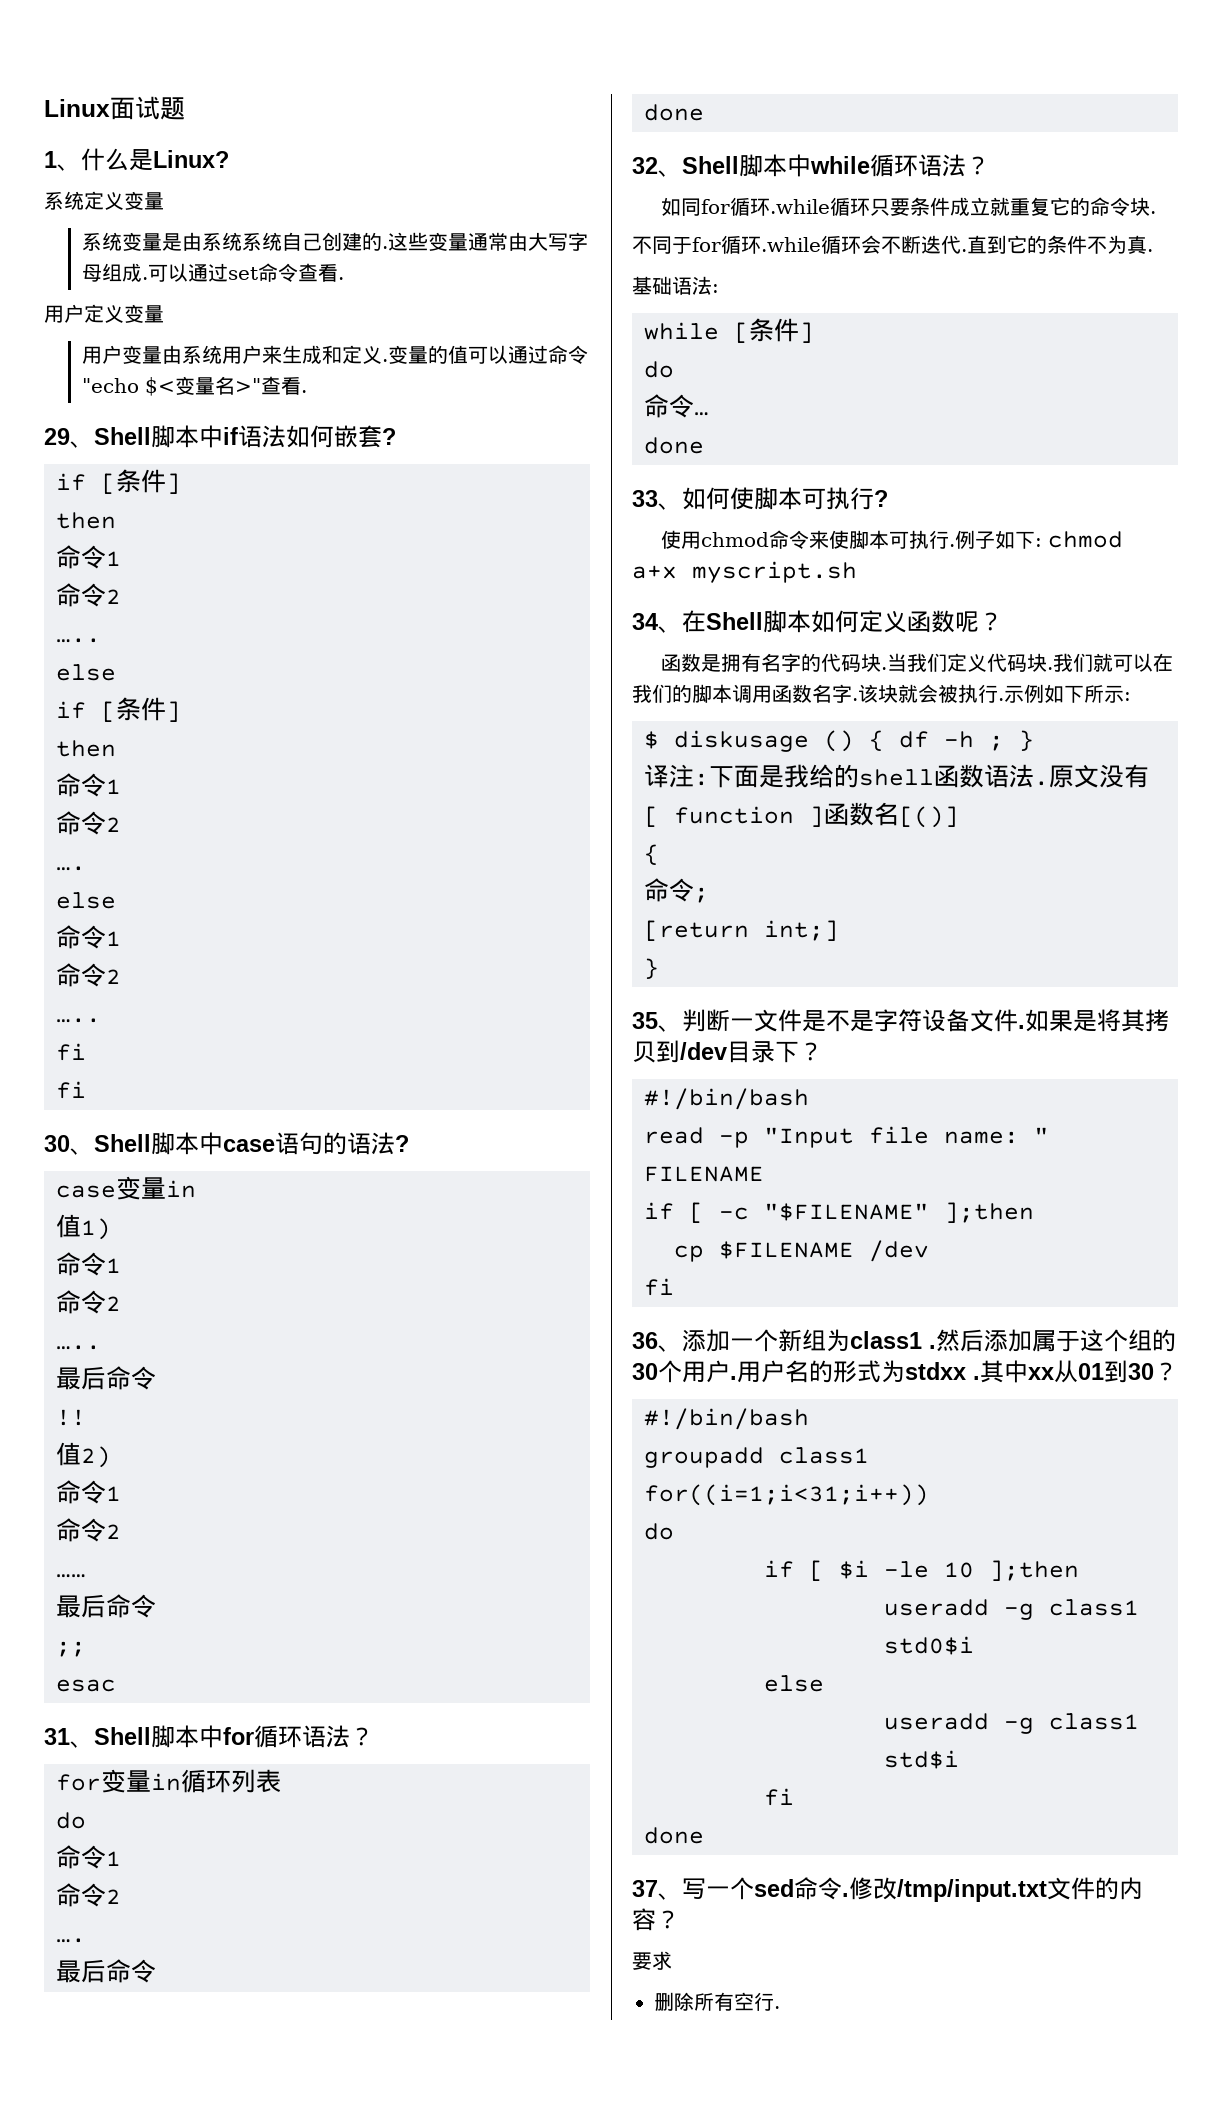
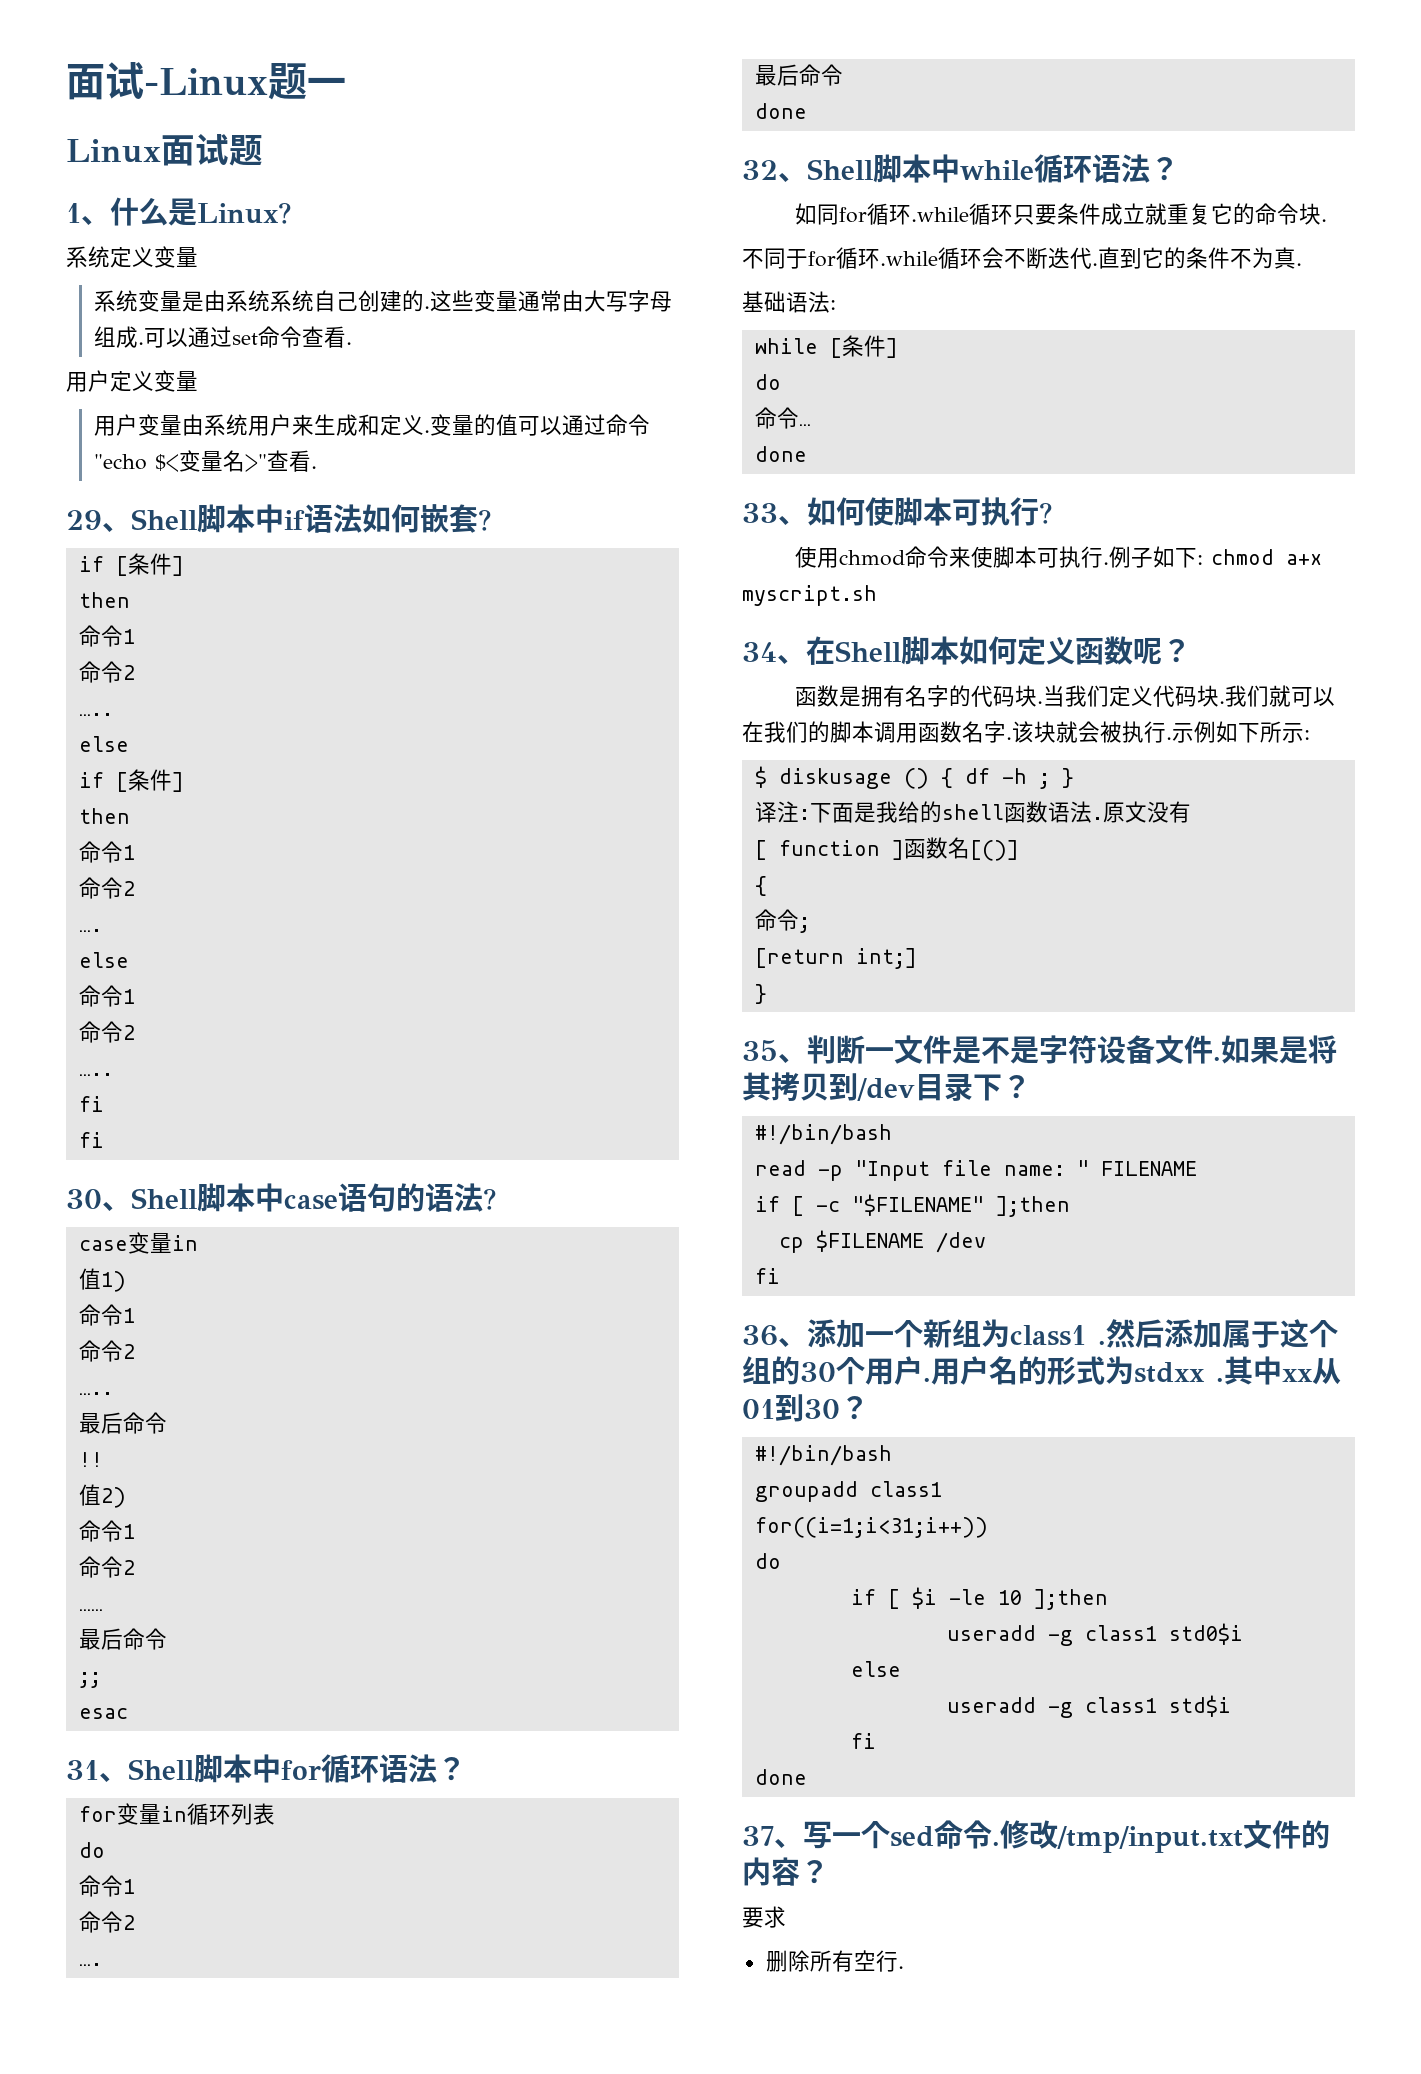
+ 面试-Linux题一

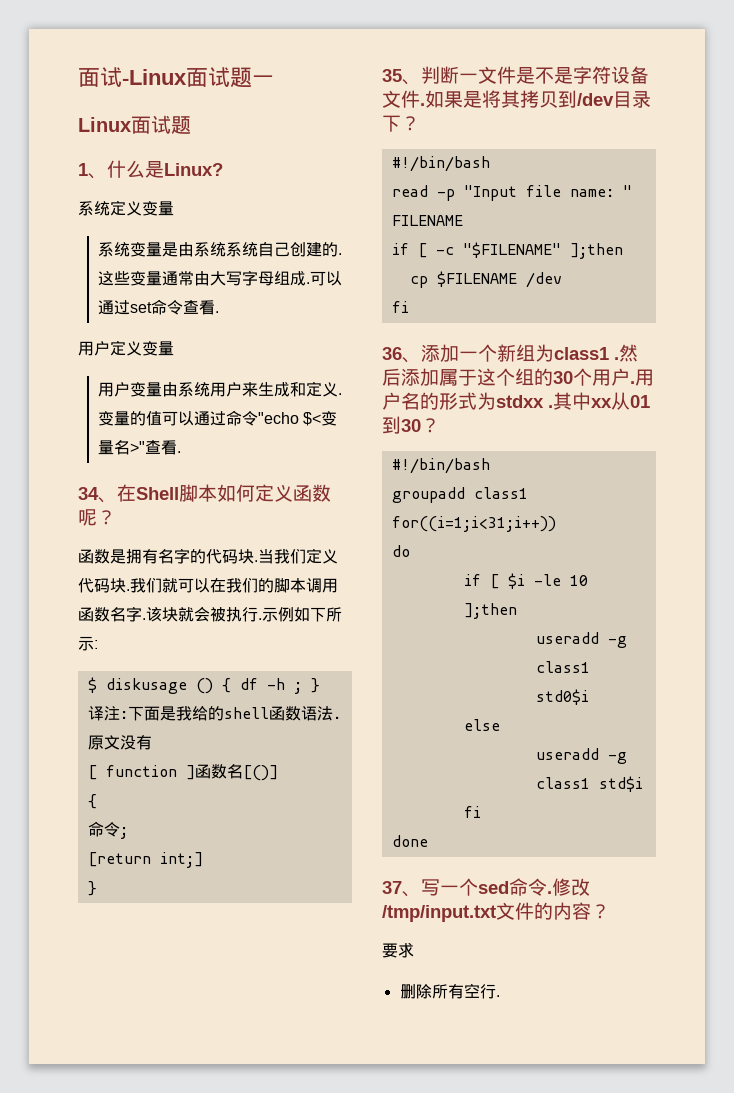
- 面试-Linux题一
+ 面试-Linux面试题一
- 29、Shell脚本中if语法如何嵌套?
- if [条件]
- then
- 命令1
- 命令2
- …..
- else
- if [条件]
- then
- 命令1
- 命令2
- ….
- else
- 命令1
- 命令2
- …..
- fi
- fi
- 30、Shell脚本中case语句的语法?
- case变量in
- 值1)
- 命令1
- 命令2
- …..
- 最后命令
- !!
- 值2)
- 命令1
- 命令2
- ……
- 最后命令
- ;;
- esac
- 31、Shell脚本中for循环语法？
- for变量in循环列表
- do
- 命令1
- 命令2
- ….
- 最后命令
- done
- 32、Shell脚本中while循环语法？
- 如同for循环.while循环只要条件成立就重复它的命令块.
- 不同于for循环.while循环会不断迭代.直到它的条件不为真.
- 基础语法:
- while [条件]
- do
- 命令…
- done
- 33、如何使脚本可执行?
- 使用chmod命令来使脚本可执行.例子如下: chmod a+x myscript.sh

